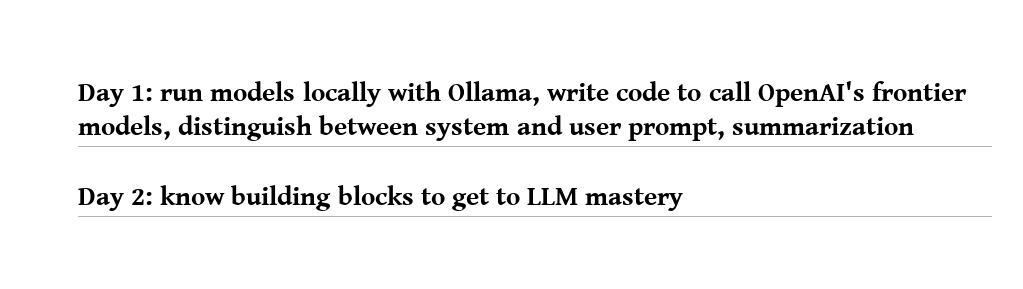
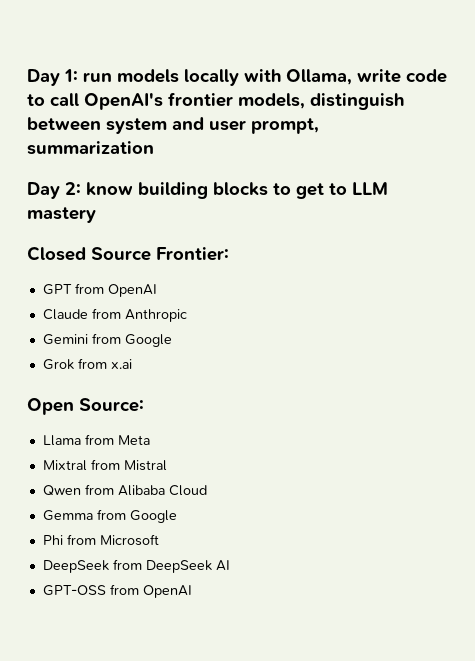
+ Closed Source Frontier:
+ GPT from OpenAI
+ Claude from Anthropic
+ Gemini from Google
+ Grok from x.ai
+ Open Source:
+ Llama from Meta
+ Mixtral from Mistral
+ Qwen from Alibaba Cloud
+ Gemma from Google
+ Phi from Microsoft
+ DeepSeek from DeepSeek AI
+ GPT-OSS from OpenAI

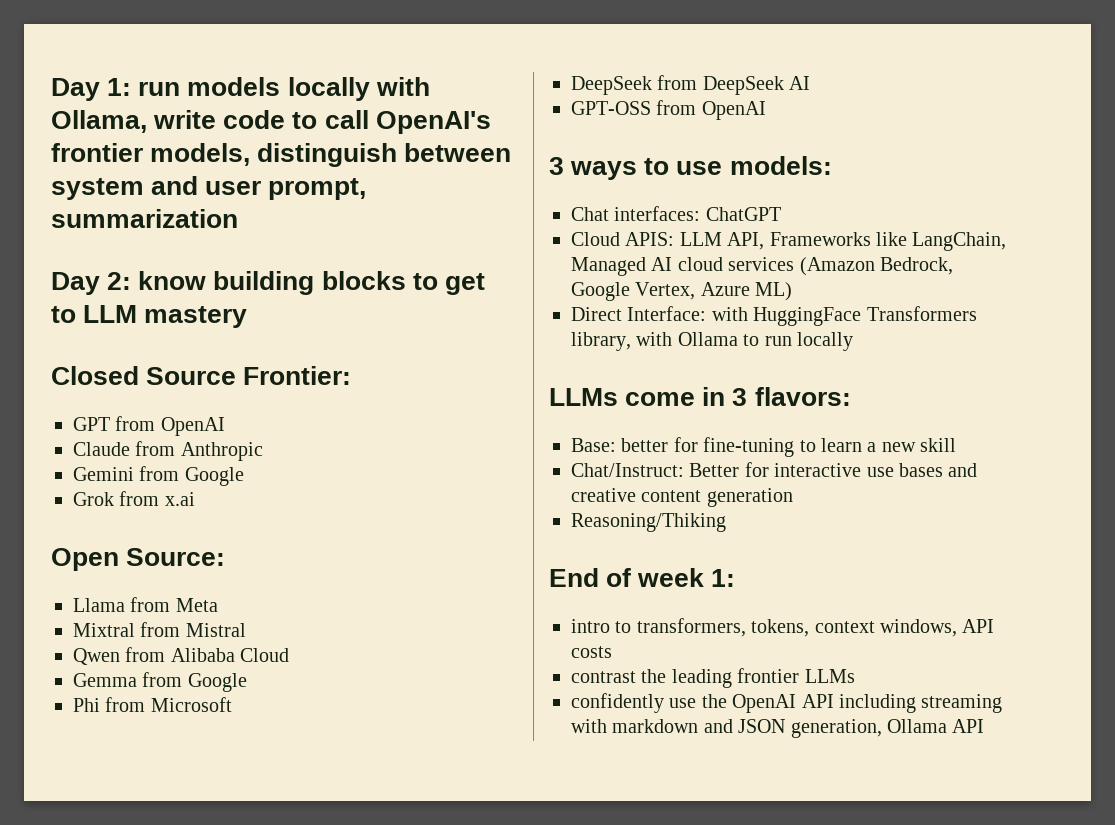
+ 3 ways to use models:
+ Chat interfaces: ChatGPT
+ Cloud APIS: LLM API, Frameworks like LangChain, Managed AI cloud services (Amazon Bedrock, Google Vertex, Azure ML)
+ Direct Interface: with HuggingFace Transformers library, with Ollama to run locally
+ LLMs come in 3 flavors:
+ Base: better for fine-tuning to learn a new skill
+ Chat/Instruct: Better for interactive use bases and creative content generation
+ Reasoning/Thiking
+ End of week 1:
+ intro to transformers, tokens, context windows, API costs
+ contrast the leading frontier LLMs
+ confidently use the OpenAI API including streaming with markdown and JSON generation, Ollama API

